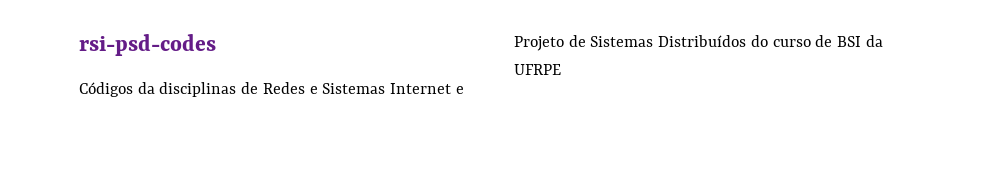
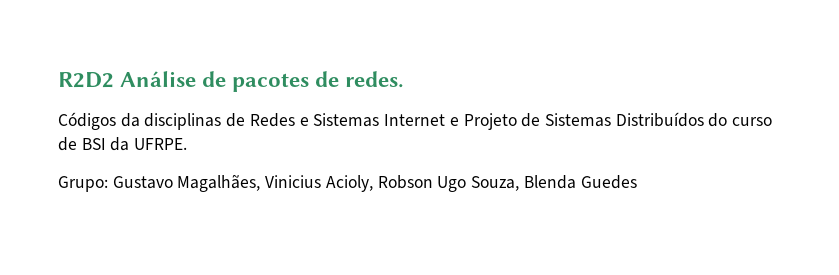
- rsi-psd-codes
+ R2D2 Análise de pacotes de redes.
- Códigos da disciplinas de Redes e Sistemas Internet e Projeto de Sistemas Distribuídos do curso de BSI da UFRPE
+ Códigos da disciplinas de Redes e Sistemas Internet e Projeto de Sistemas Distribuídos do curso de BSI da UFRPE.
+ Grupo: Gustavo Magalhães, Vinicius Acioly, Robson Ugo Souza, Blenda Guedes

